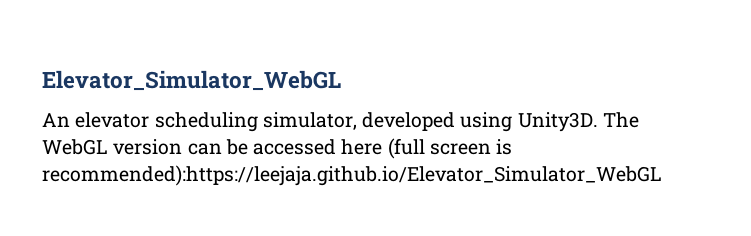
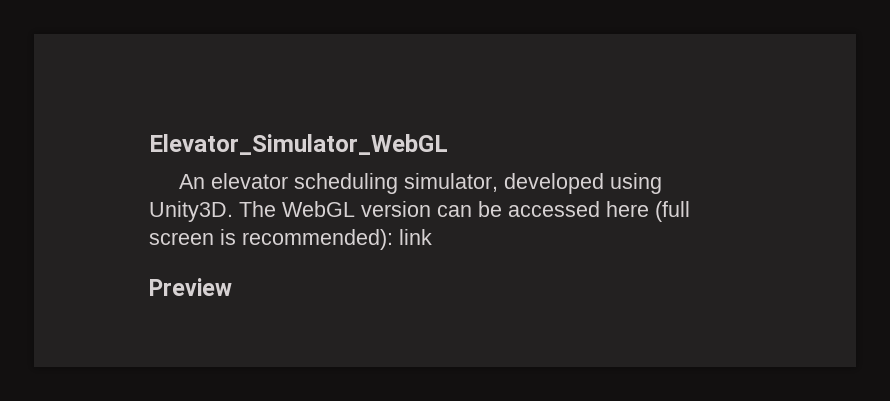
- The WebGL version can be accessed here (full screen is recommended):https://leejaja.github.io/Elevator_Simulator_WebGL
+ The WebGL version can be accessed here (full screen is recommended): link
+ Preview

